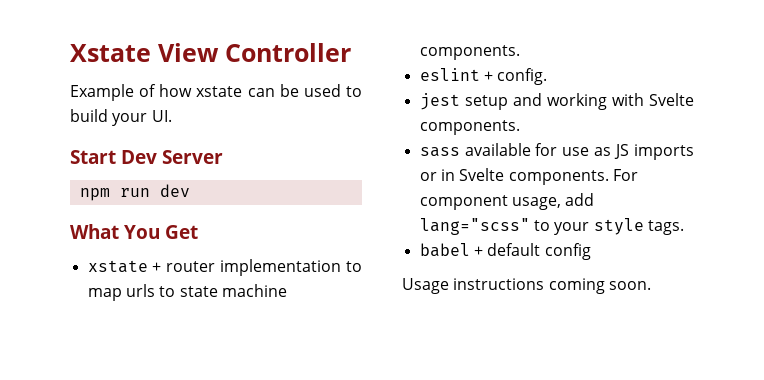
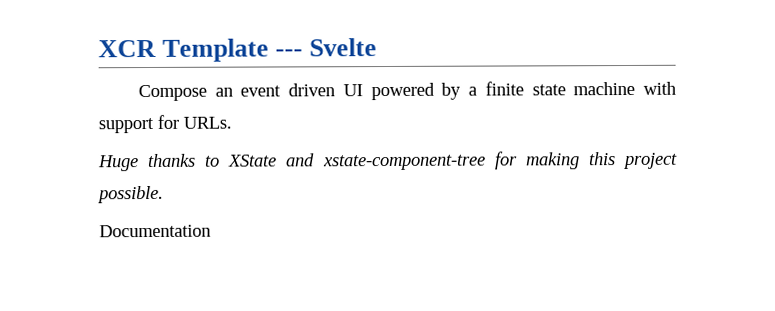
- Xstate View Controller
- Example of how xstate can be used to build your UI.
- Start Dev Server
- npm run dev
- What You Get
- xstate + router implementation to map urls to state machine components.
- eslint + config.
- jest setup and working with Svelte components.
- sass available for use as JS imports or in Svelte components. For component usage, add lang="scss" to your style tags.
- babel + default config
- Usage instructions coming soon.
+ XCR Template --- Svelte
+ Compose an event driven UI powered by a finite state machine with support for URLs.
+ Huge thanks to XState and xstate-component-tree for making this project possible.
+ Documentation

